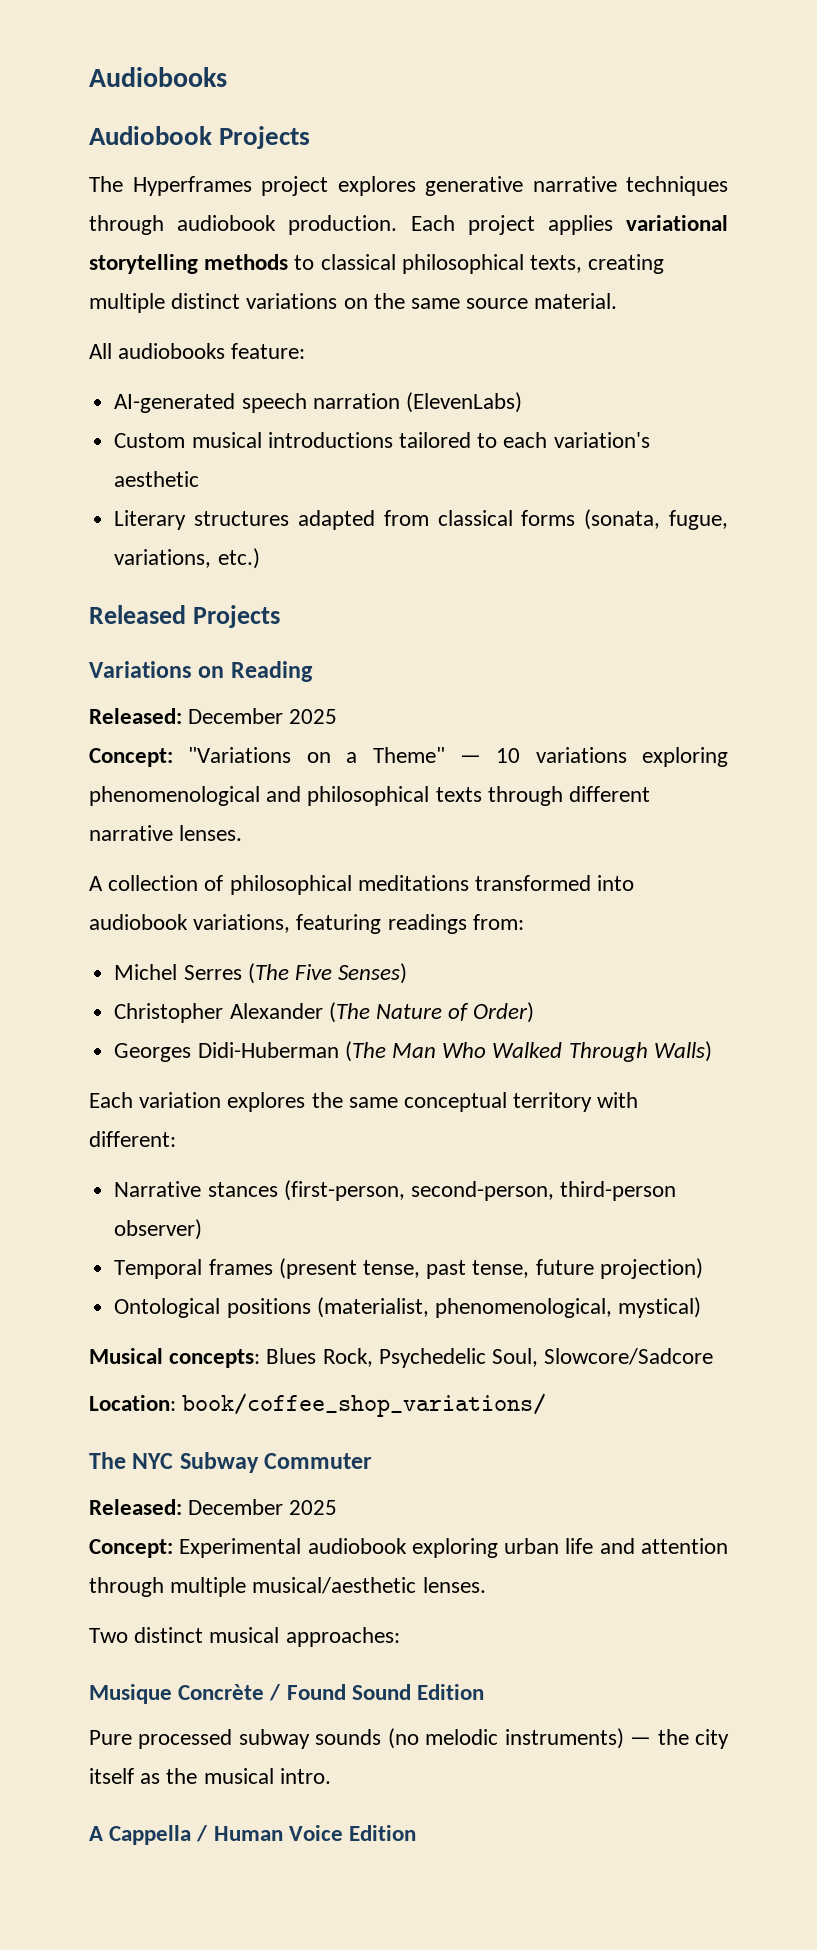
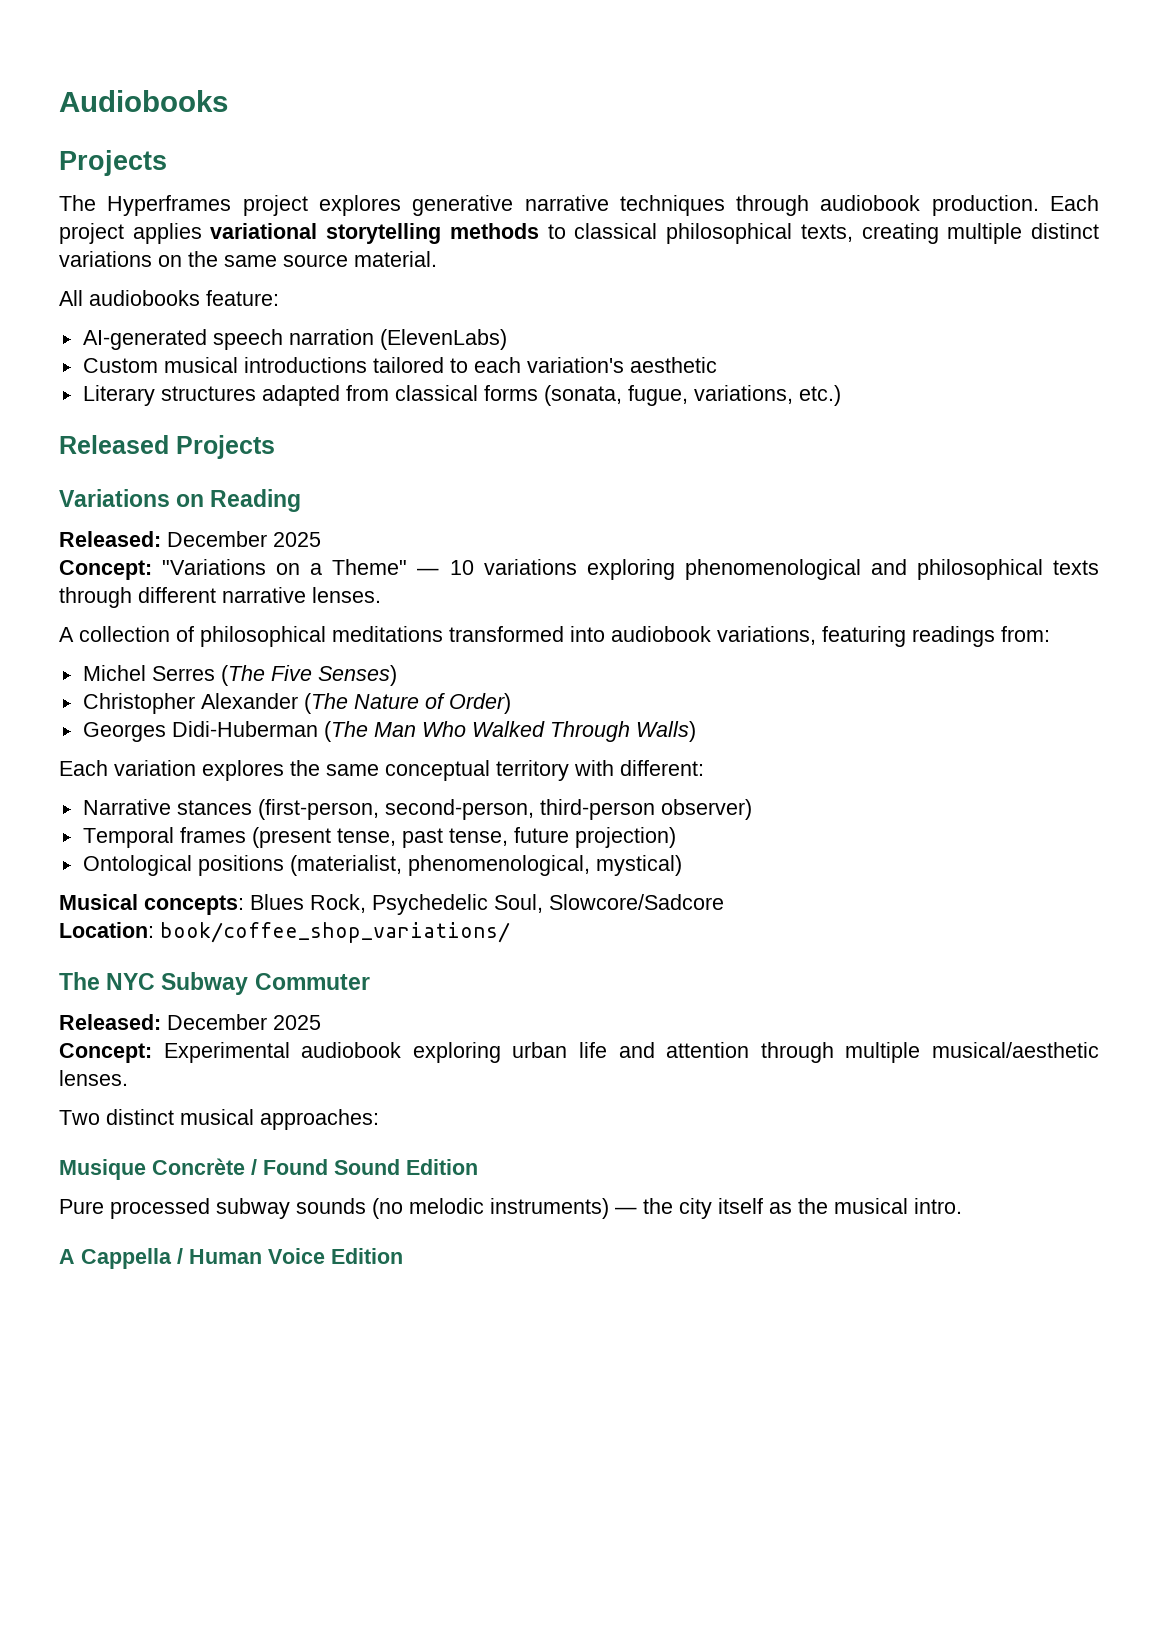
  Audiobooks
- Audiobook Projects
+ Projects

